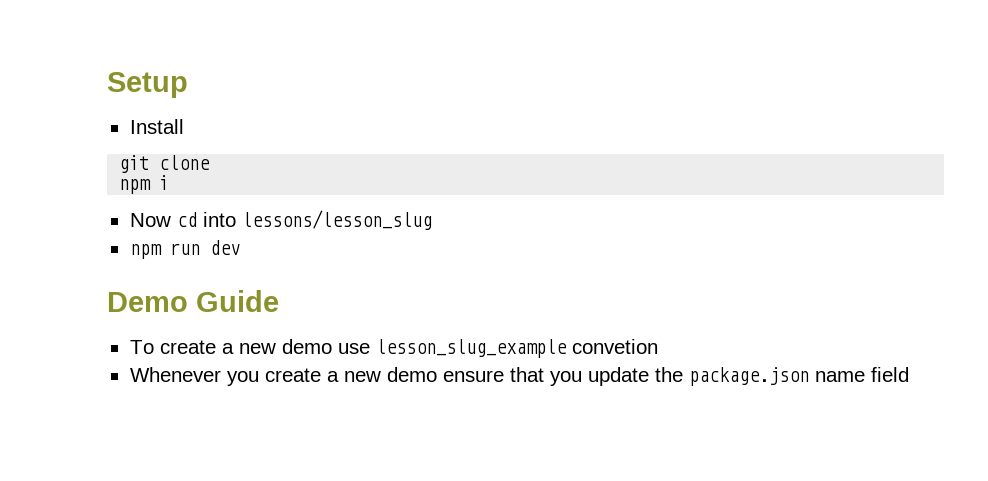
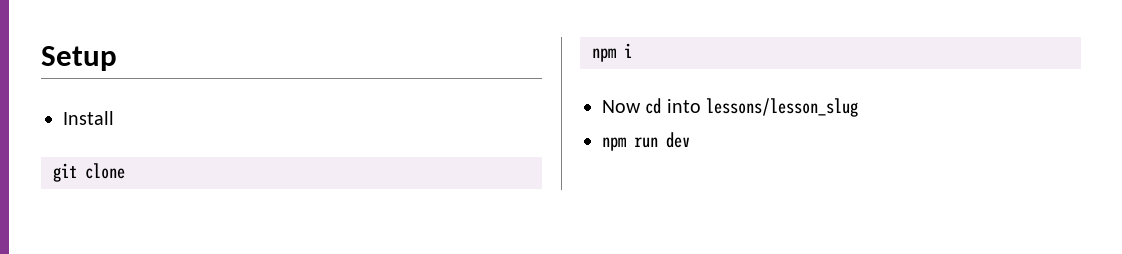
- Demo Guide
- To create a new demo use lesson_slug_example convetion
- Whenever you create a new demo ensure that you update the package.json name field

